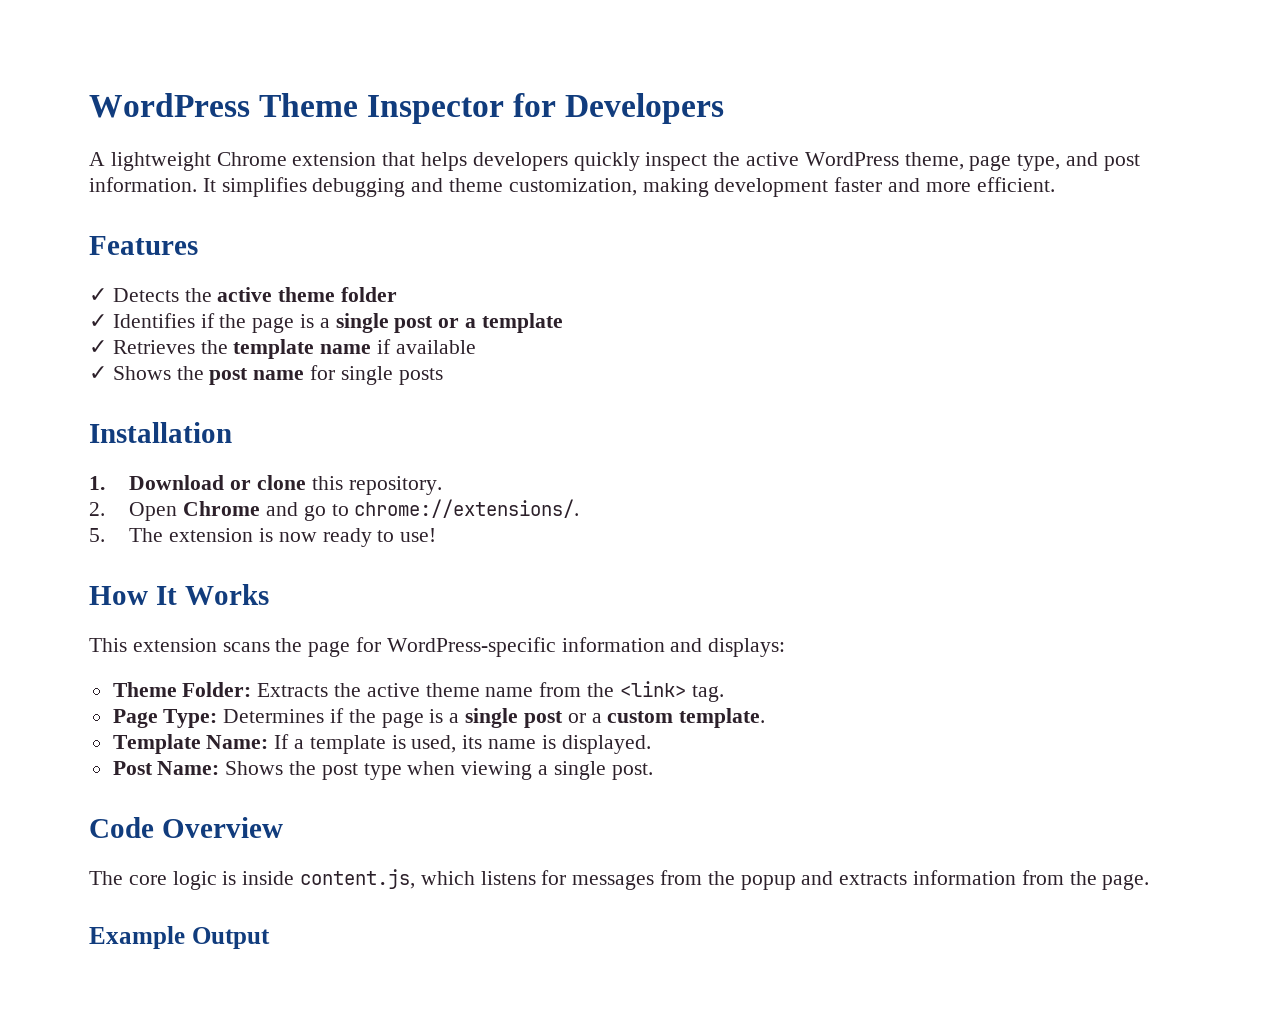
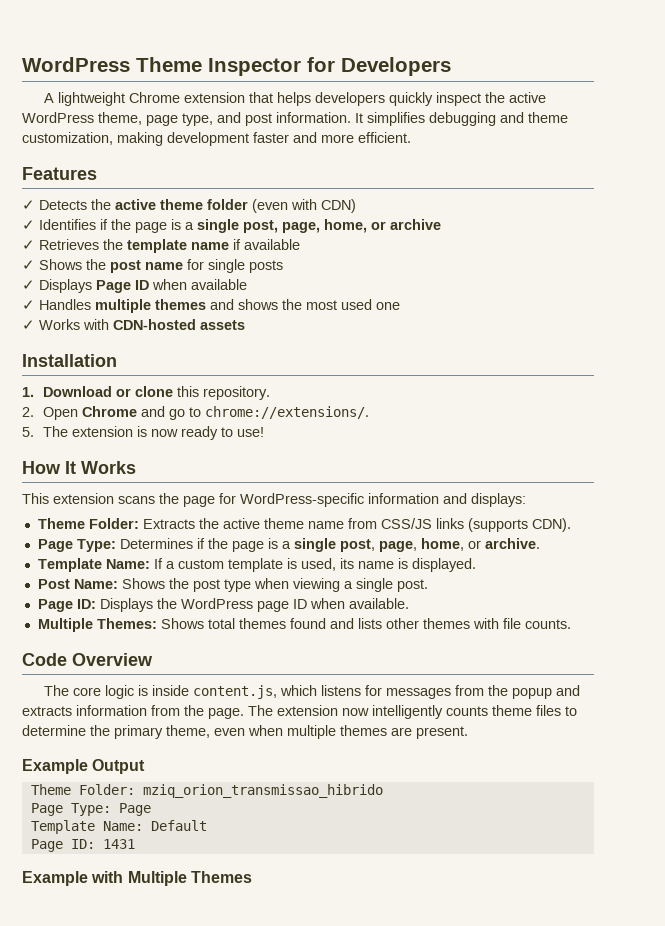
- ✓ Detects the active theme folder
+ ✓ Detects the active theme folder (even with CDN)
- ✓ Identifies if the page is a single post or a template
+ ✓ Identifies if the page is a single post, page, home, or archive
+ ✓ Displays Page ID when available
+ ✓ Handles multiple themes and shows the most used one
+ ✓ Works with CDN-hosted assets
- Theme Folder: Extracts the active theme name from the <link> tag.
+ Theme Folder: Extracts the active theme name from CSS/JS links (supports CDN).
- Page Type: Determines if the page is a single post or a custom template.
+ Page Type: Determines if the page is a single post, page, home, or archive.
- Template Name: If a template is used, its name is displayed.
+ Template Name: If a custom template is used, its name is displayed.
+ Page ID: Displays the WordPress page ID when available.
+ Multiple Themes: Shows total themes found and lists other themes with file counts.
- The core logic is inside content.js, which listens for messages from the popup and extracts information from the page.
+ The core logic is inside content.js, which listens for messages from the popup and extracts information from the page. The extension now intelligently counts theme files to determine the primary theme, even when multiple themes are present.
  Example Output
+ Theme Folder: mziq_orion_transmissao_hibrido
+ Page Type: Page
+ Template Name: Default
+ Page ID: 1431
+ Example with Multiple Themes

